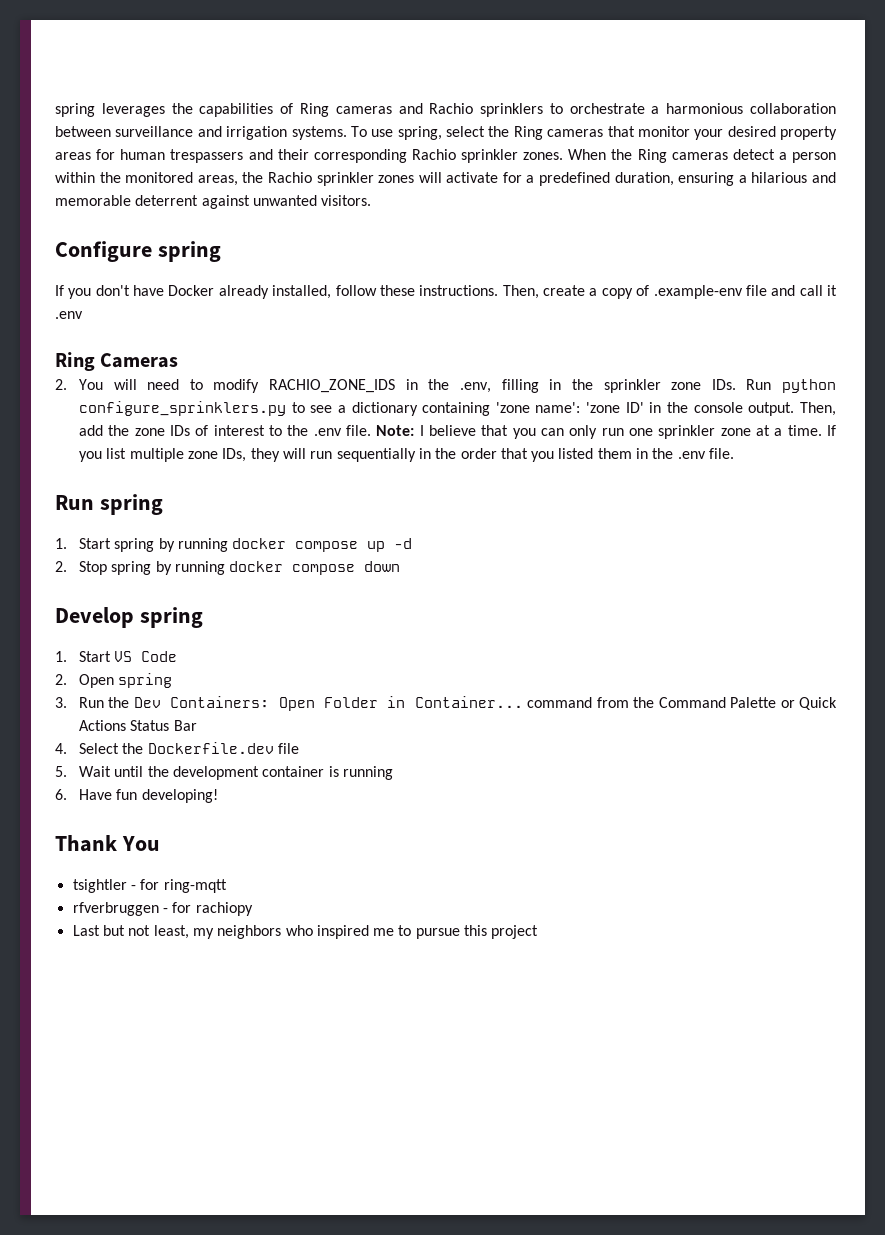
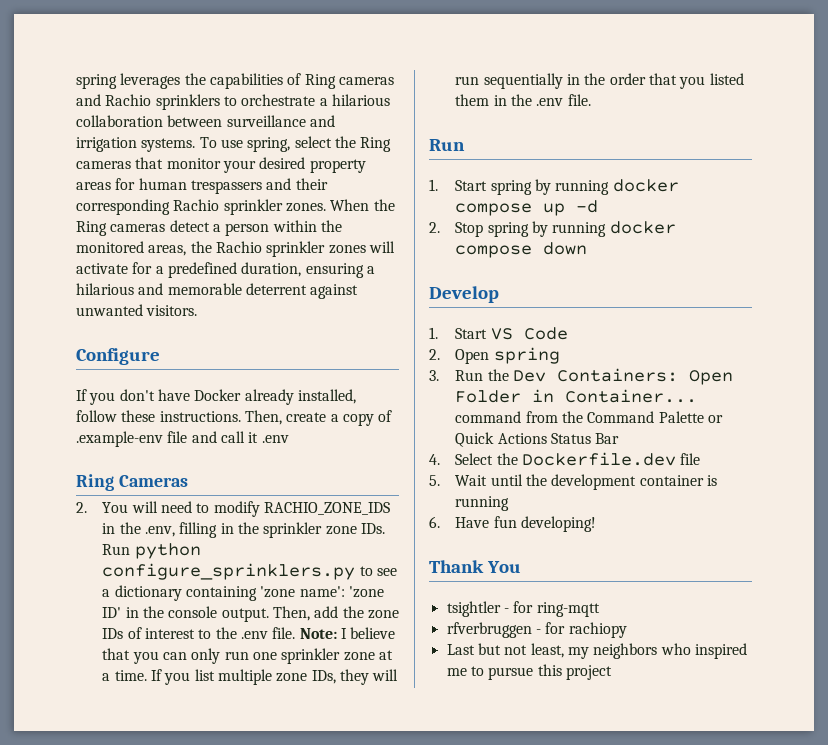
- spring leverages the capabilities of Ring cameras and Rachio sprinklers to orchestrate a harmonious collaboration between surveillance and irrigation systems.
+ spring leverages the capabilities of Ring cameras and Rachio sprinklers to orchestrate a hilarious collaboration between surveillance and irrigation systems.
- Configure spring
+ Configure
  If you list multiple zone IDs, they will run sequentially in the order that you listed them in the .env file.
- Run spring
+ Run
- Develop spring
+ Develop

